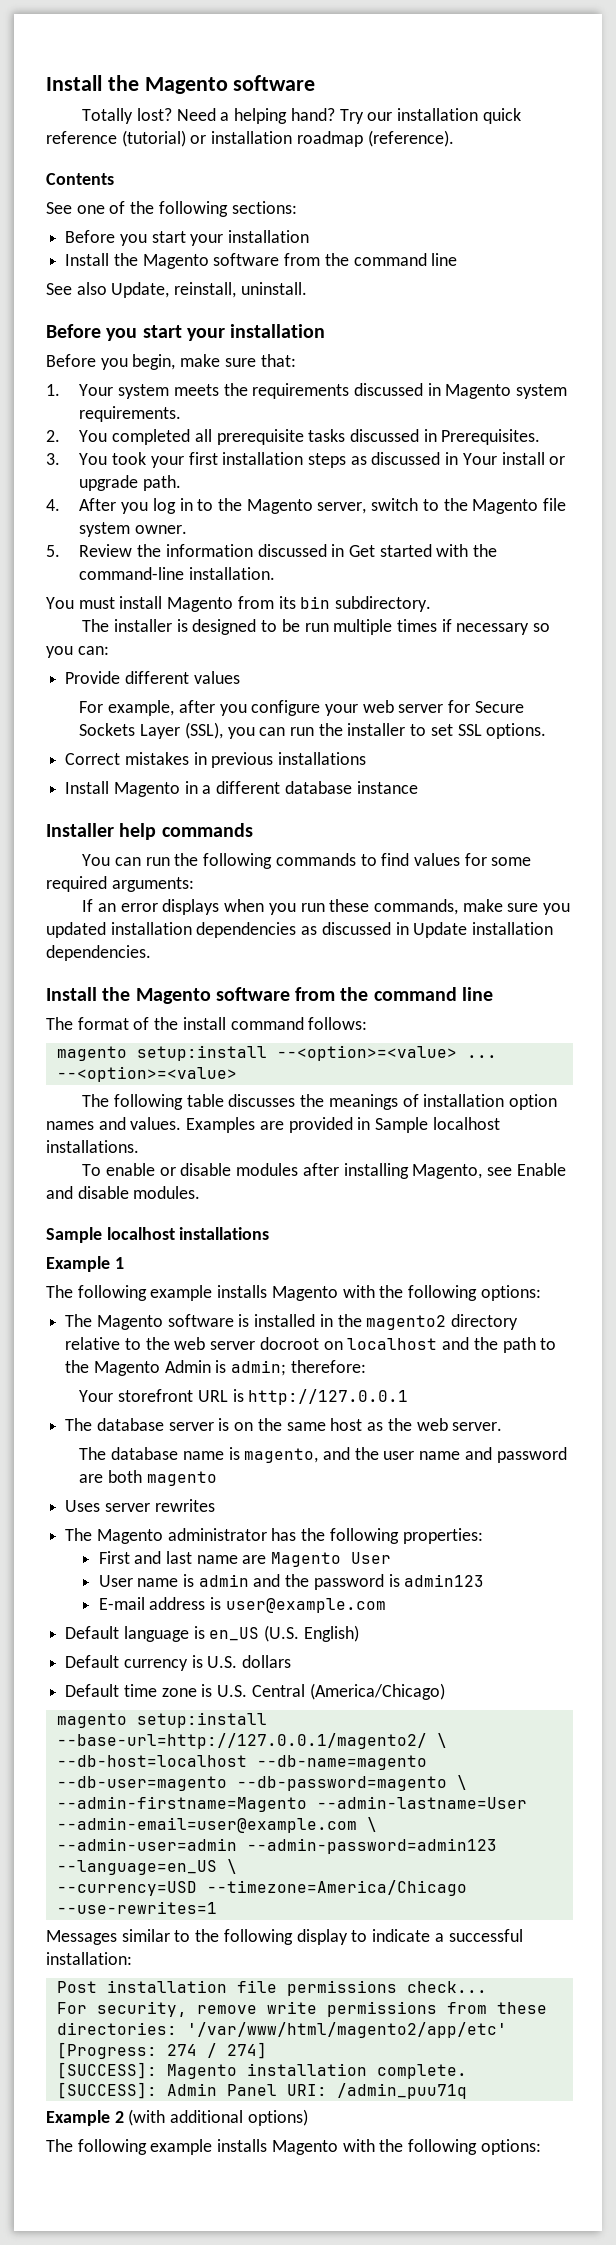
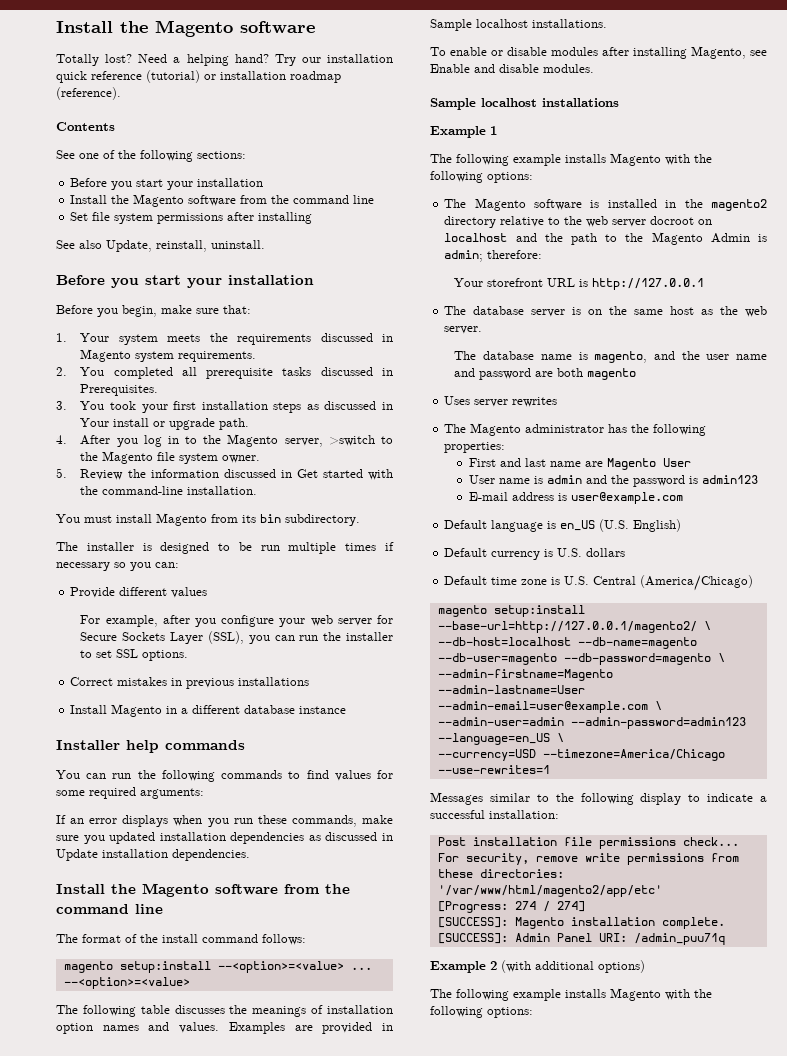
+ Set file system permissions after installing
- 4. After you log in to the Magento server, switch to the Magento file system owner.
+ 4. After you log in to the Magento server, >switch to the Magento file system owner.

